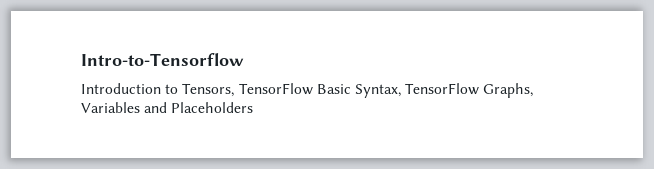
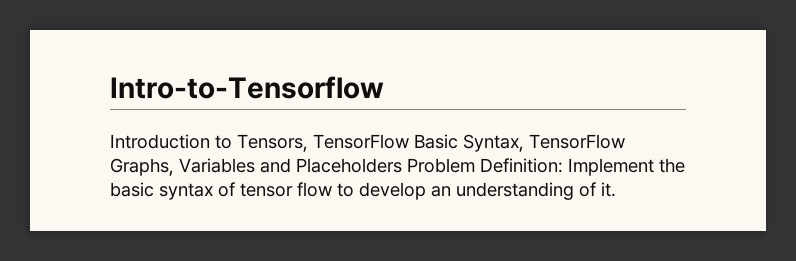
- Introduction to Tensors, TensorFlow Basic Syntax, TensorFlow Graphs, Variables and Placeholders
+ Introduction to Tensors, TensorFlow Basic Syntax, TensorFlow Graphs, Variables and Placeholders Problem Definition: Implement the basic syntax of tensor flow to develop an understanding of it.

